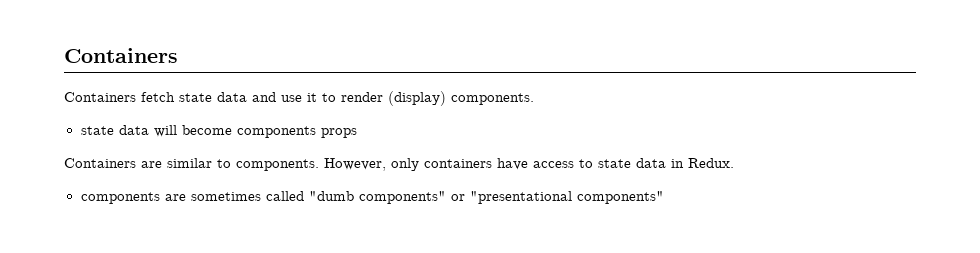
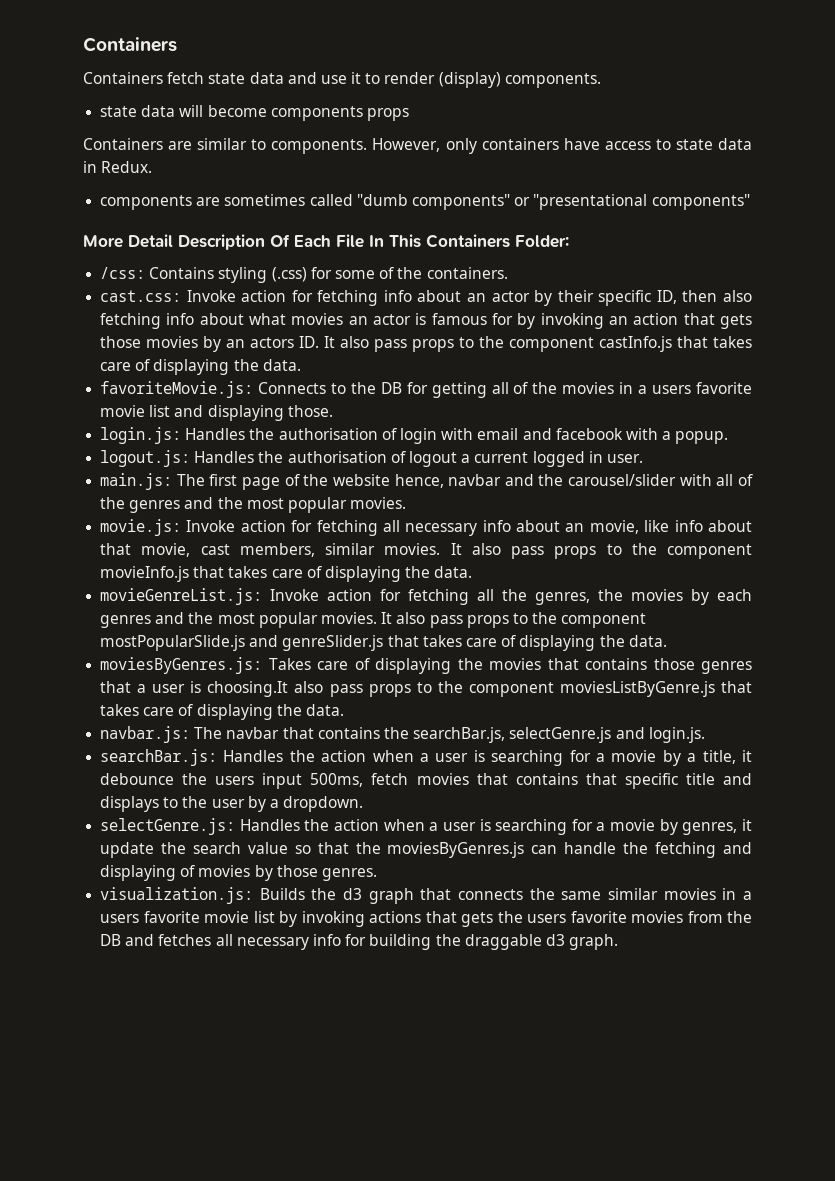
+ More Detail Description Of Each File In This Containers Folder:
+ /css: Contains styling (.css) for some of the containers.
+ cast.css: Invoke action for fetching info about an actor by their specific ID, then also fetching info about what movies an actor is famous for by invoking an action that gets those movies by an actors ID. It also pass props to the component castInfo.js that takes care of displaying the data.
+ favoriteMovie.js: Connects to the DB for getting all of the movies in a users favorite movie list and displaying those.
+ login.js: Handles the authorisation of login with email and facebook with a popup.
+ logout.js: Handles the authorisation of logout a current logged in user.
+ main.js: The first page of the website hence, navbar and the carousel/slider with all of the genres and the most popular movies.
+ movie.js: Invoke action for fetching all necessary info about an movie, like info about that movie, cast members, similar movies. It also pass props to the component movieInfo.js that takes care of displaying the data.
+ movieGenreList.js: Invoke action for fetching all the genres, the movies by each genres and the most popular movies. It also pass props to the component mostPopularSlide.js and genreSlider.js that takes care of displaying the data.
+ moviesByGenres.js: Takes care of displaying the movies that contains those genres that a user is choosing.It also pass props to the component moviesListByGenre.js that takes care of displaying the data.
+ navbar.js: The navbar that contains the searchBar.js, selectGenre.js and login.js.
+ searchBar.js: Handles the action when a user is searching for a movie by a title, it debounce the users input 500ms, fetch movies that contains that specific title and displays to the user by a dropdown.
+ selectGenre.js: Handles the action when a user is searching for a movie by genres, it update the search value so that the moviesByGenres.js can handle the fetching and displaying of movies by those genres.
+ visualization.js: Builds the d3 graph that connects the same similar movies in a users favorite movie list by invoking actions that gets the users favorite movies from the DB and fetches all necessary info for building the draggable d3 graph.

